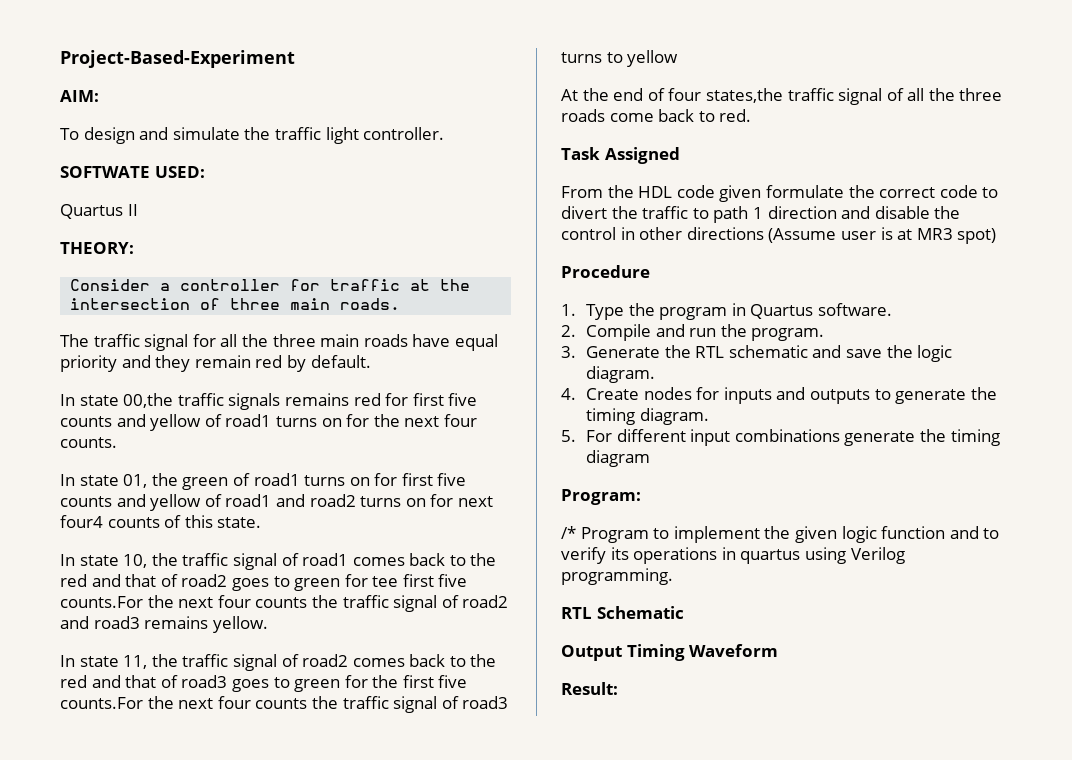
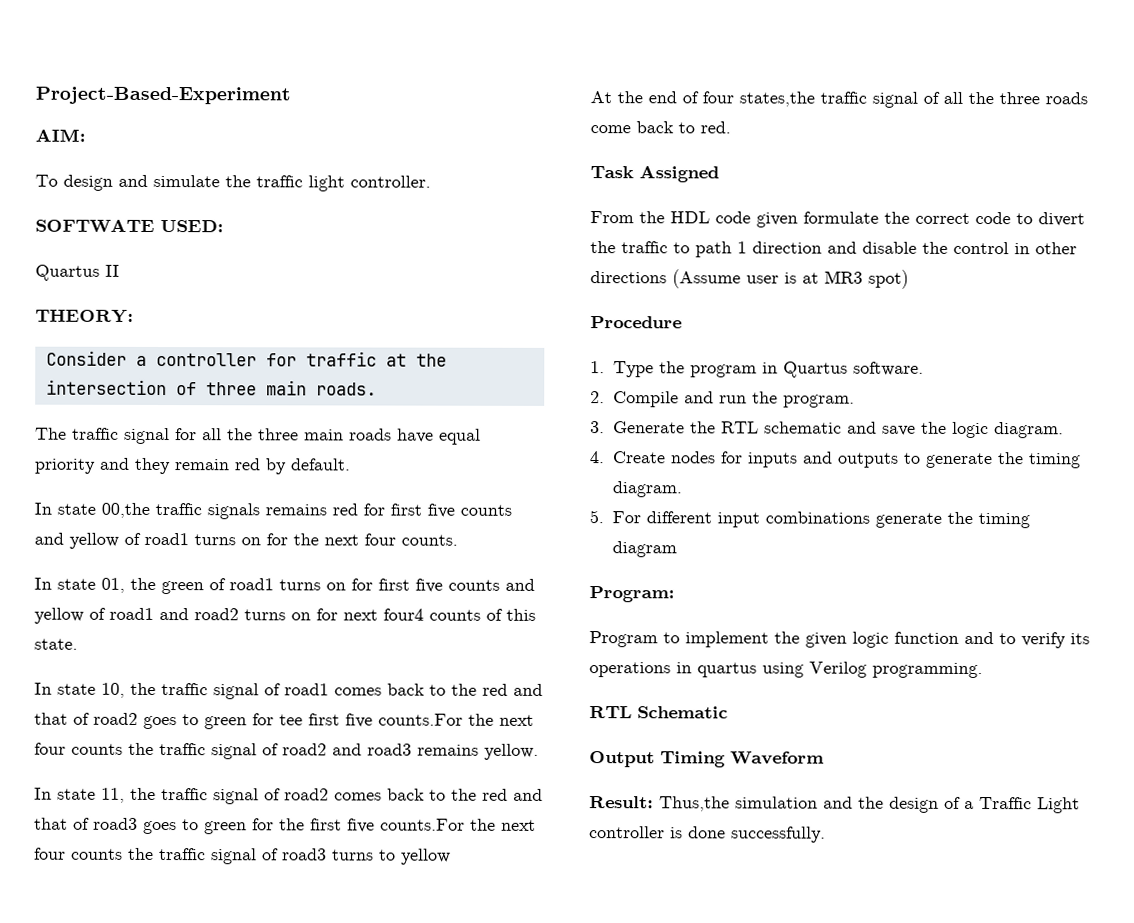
- /* Program to implement the given logic function and to verify its operations in quartus using Verilog programming.
+ Program to implement the given logic function and to verify its operations in quartus using Verilog programming.
- Result:
+ Result: Thus,the simulation and the design of a Traffic Light controller is done successfully.

